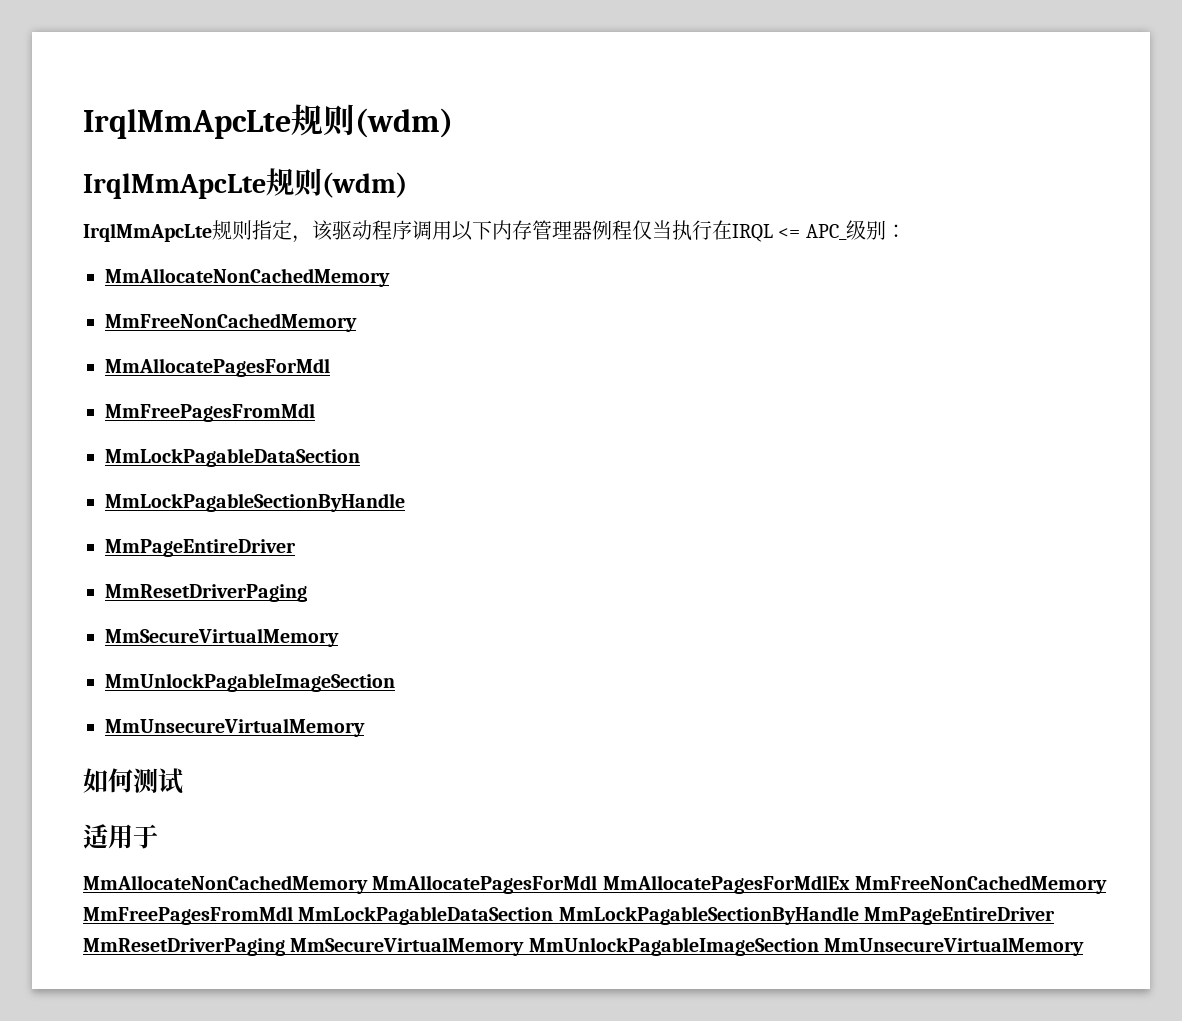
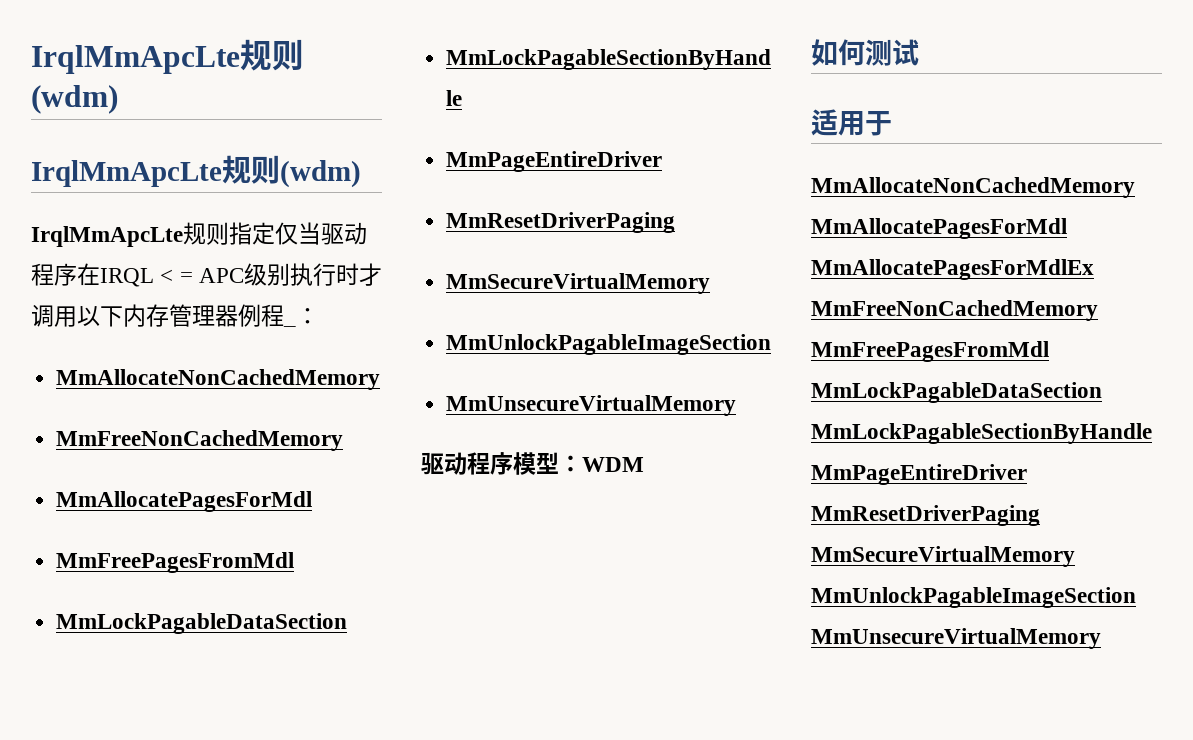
- IrqlMmApcLte规则指定，该驱动程序调用以下内存管理器例程仅当执行在IRQL <= APC_级别：
+ IrqlMmApcLte规则指定仅当驱动程序在IRQL < = APC级别执行时才调用以下内存管理器例程_：
+ 驱动程序模型：WDM

